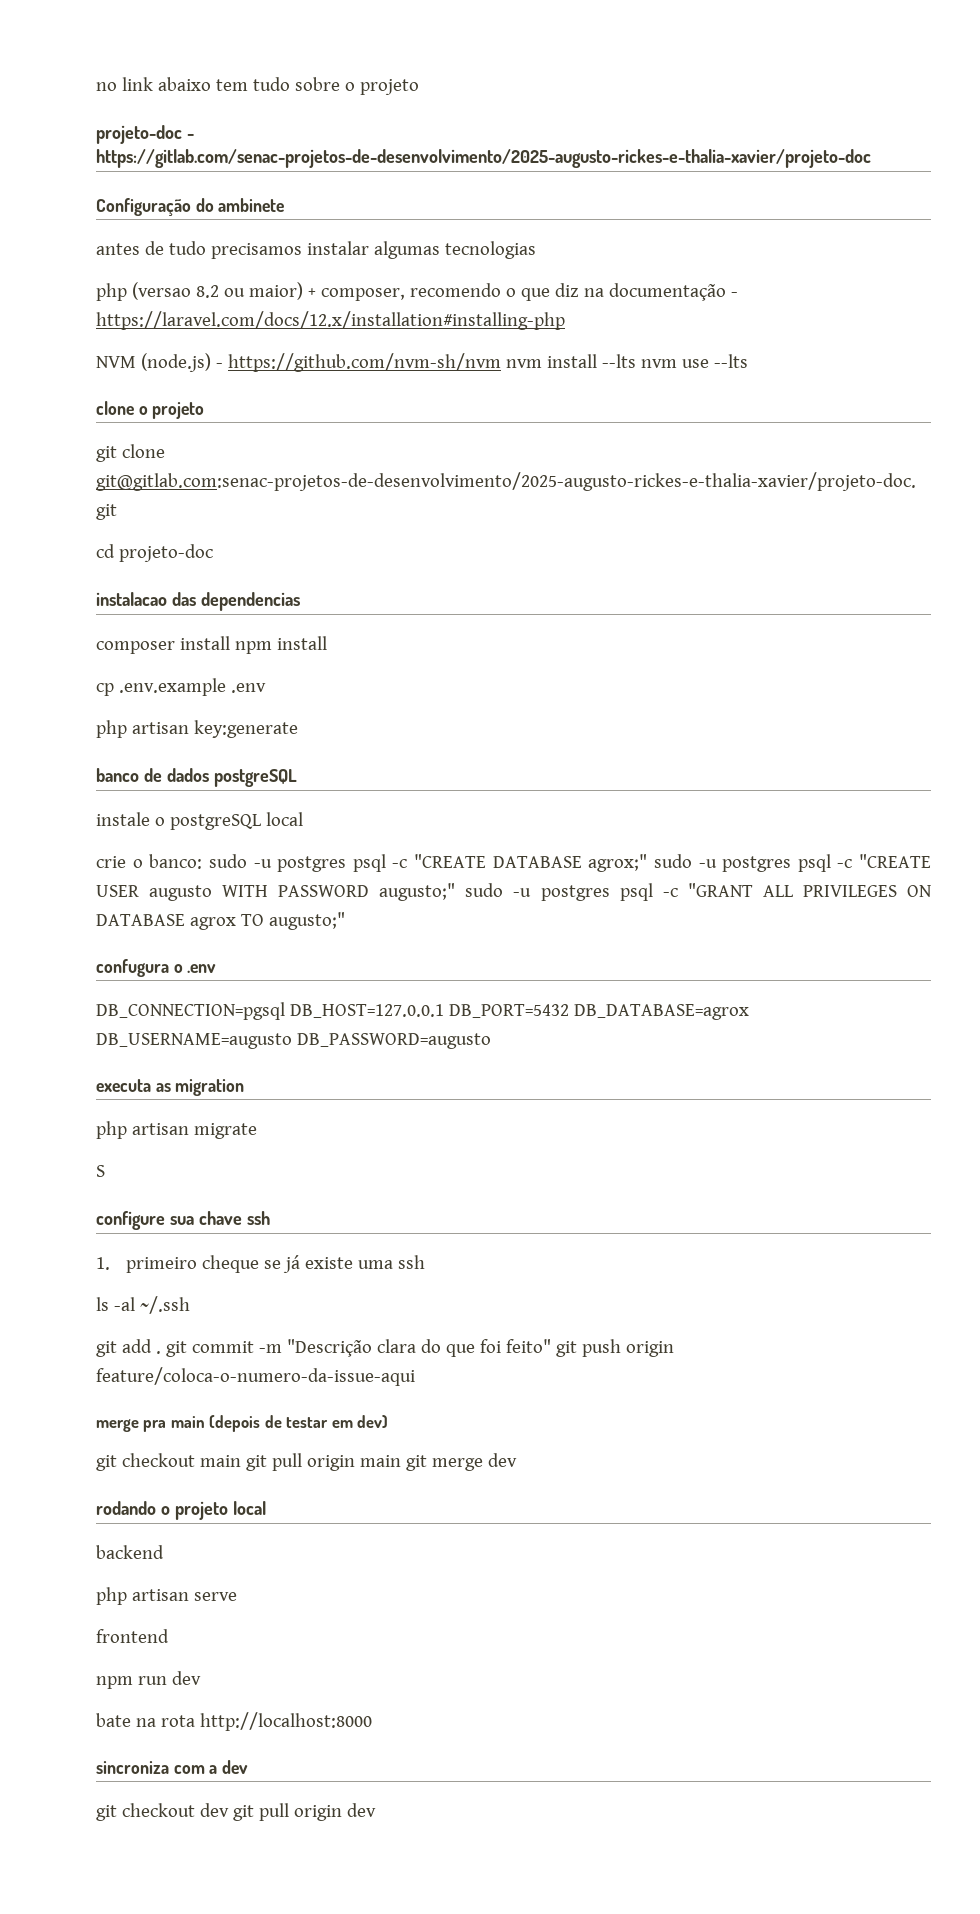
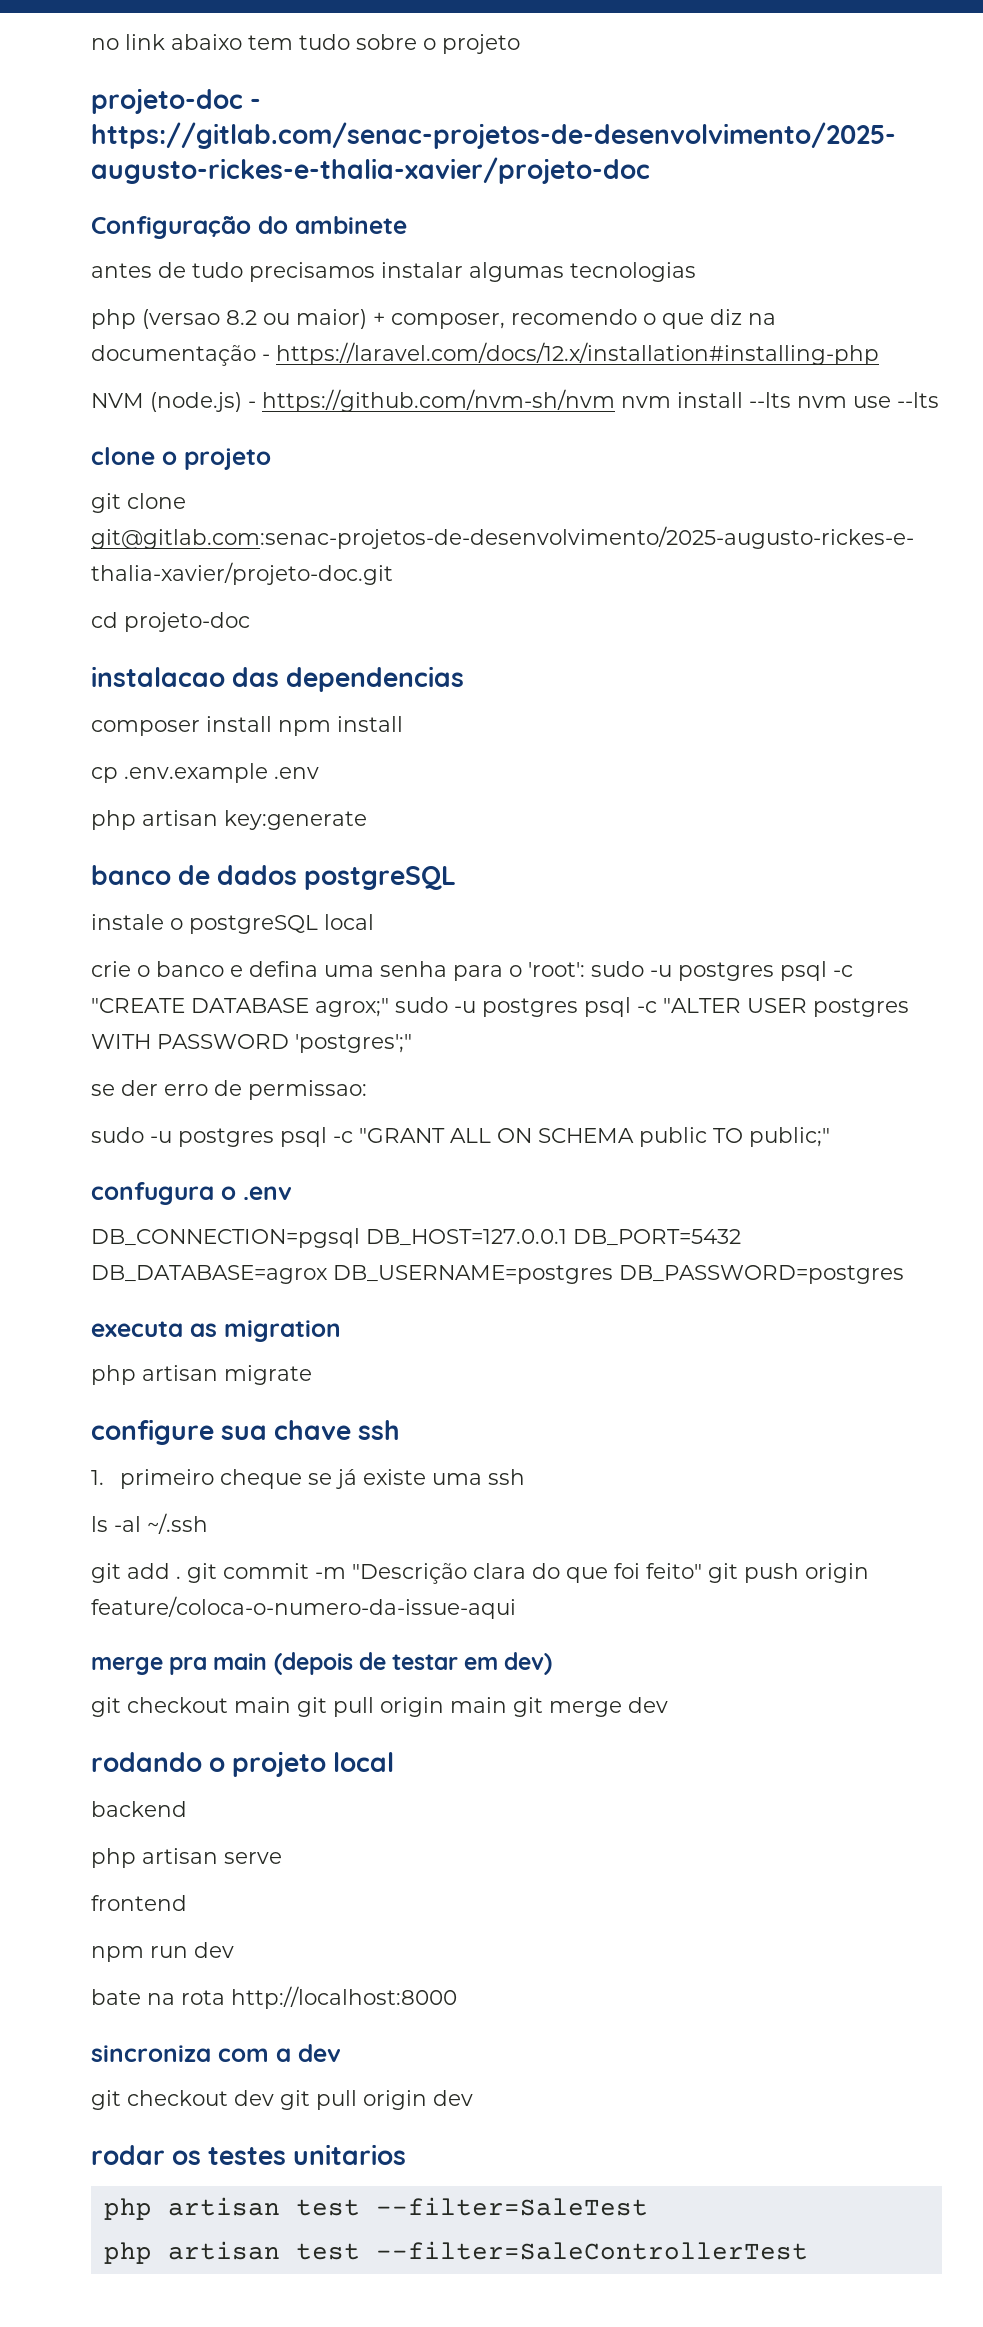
- crie o banco: sudo -u postgres psql -c "CREATE DATABASE agrox;" sudo -u postgres psql -c "CREATE USER augusto WITH PASSWORD augusto;" sudo -u postgres psql -c "GRANT ALL PRIVILEGES ON DATABASE agrox TO augusto;"
+ crie o banco e defina uma senha para o 'root': sudo -u postgres psql -c "CREATE DATABASE agrox;" sudo -u postgres psql -c "ALTER USER postgres WITH PASSWORD 'postgres';"
+ se der erro de permissao:
+ sudo -u postgres psql -c "GRANT ALL ON SCHEMA public TO public;"
- DB_CONNECTION=pgsql DB_HOST=127.0.0.1 DB_PORT=5432 DB_DATABASE=agrox DB_USERNAME=augusto DB_PASSWORD=augusto
+ DB_CONNECTION=pgsql DB_HOST=127.0.0.1 DB_PORT=5432 DB_DATABASE=agrox DB_USERNAME=postgres DB_PASSWORD=postgres
- S
+ rodar os testes unitarios
+ php artisan test --filter=SaleTest
+ php artisan test --filter=SaleControllerTest

